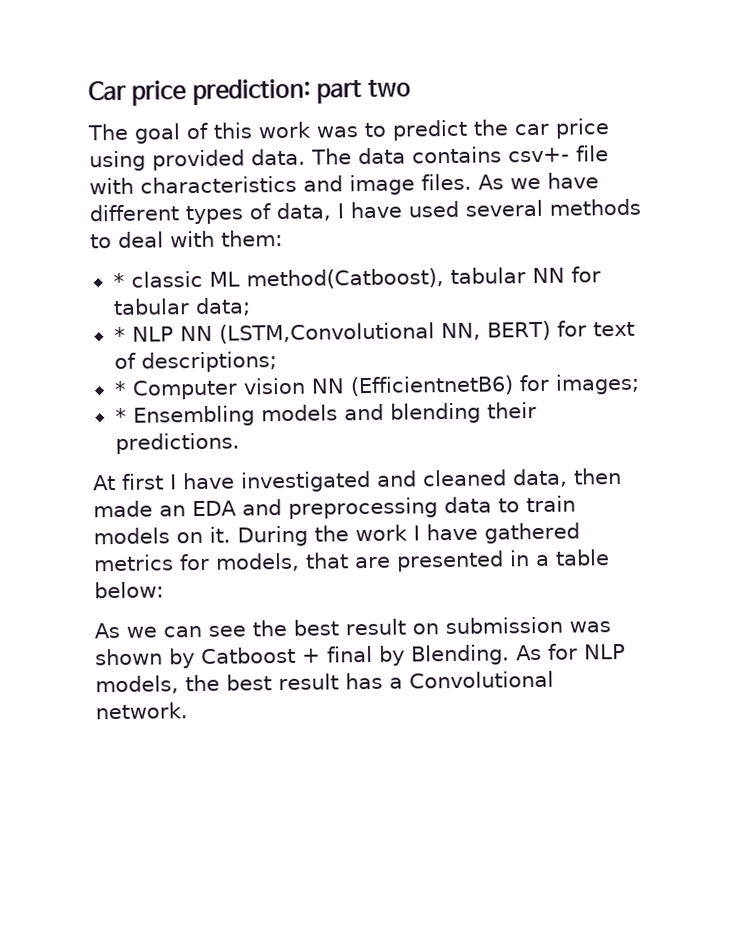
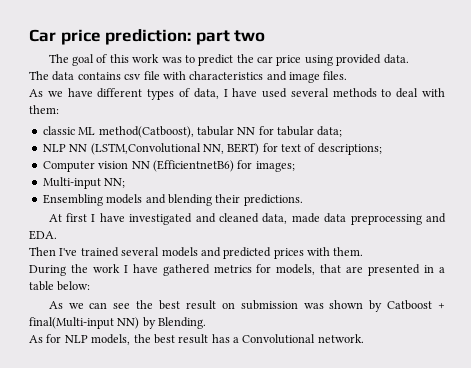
- The goal of this work was to predict the car price using provided data. The data contains csv+- file with characteristics and image files. As we have different types of data, I have used several methods to deal with them:
+ The goal of this work was to predict the car price using provided data.
+ The data contains csv file with characteristics and image files.
+ As we have different types of data, I have used several methods to deal with them:
- * classic ML method(Catboost), tabular NN for tabular data;
+ classic ML method(Catboost), tabular NN for tabular data;
- * NLP NN (LSTM,Convolutional NN, BERT) for text of descriptions;
+ NLP NN (LSTM,Convolutional NN, BERT) for text of descriptions;
- * Computer vision NN (EfficientnetB6) for images;
+ Computer vision NN (EfficientnetB6) for images;
- * Ensembling models and blending their predictions.
+ Multi-input NN;
+ Ensembling models and blending their predictions.
- At first I have investigated and cleaned data, then made an EDA and preprocessing data to train models on it. During the work I have gathered metrics for models, that are presented in a table below:
+ At first I have investigated and cleaned data, made data preprocessing and EDA.
+ Then I've trained several models and predicted prices with them.
+ During the work I have gathered metrics for models, that are presented in a table below:
- As we can see the best result on submission was shown by Catboost + final by Blending. As for NLP models, the best result has a Convolutional network.
+ As we can see the best result on submission was shown by Catboost + final(Multi-input NN) by Blending.
+ As for NLP models, the best result has a Convolutional network.

